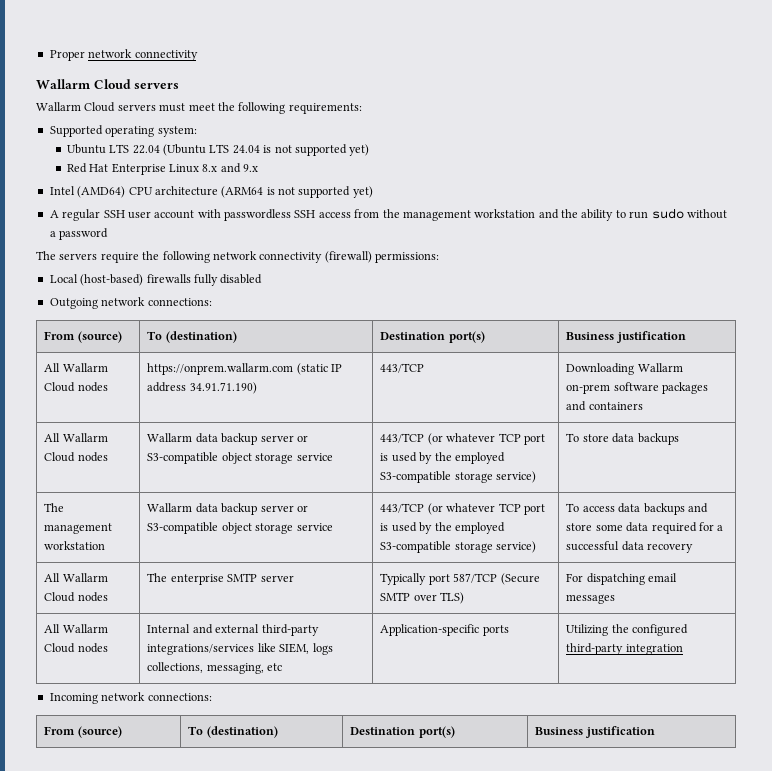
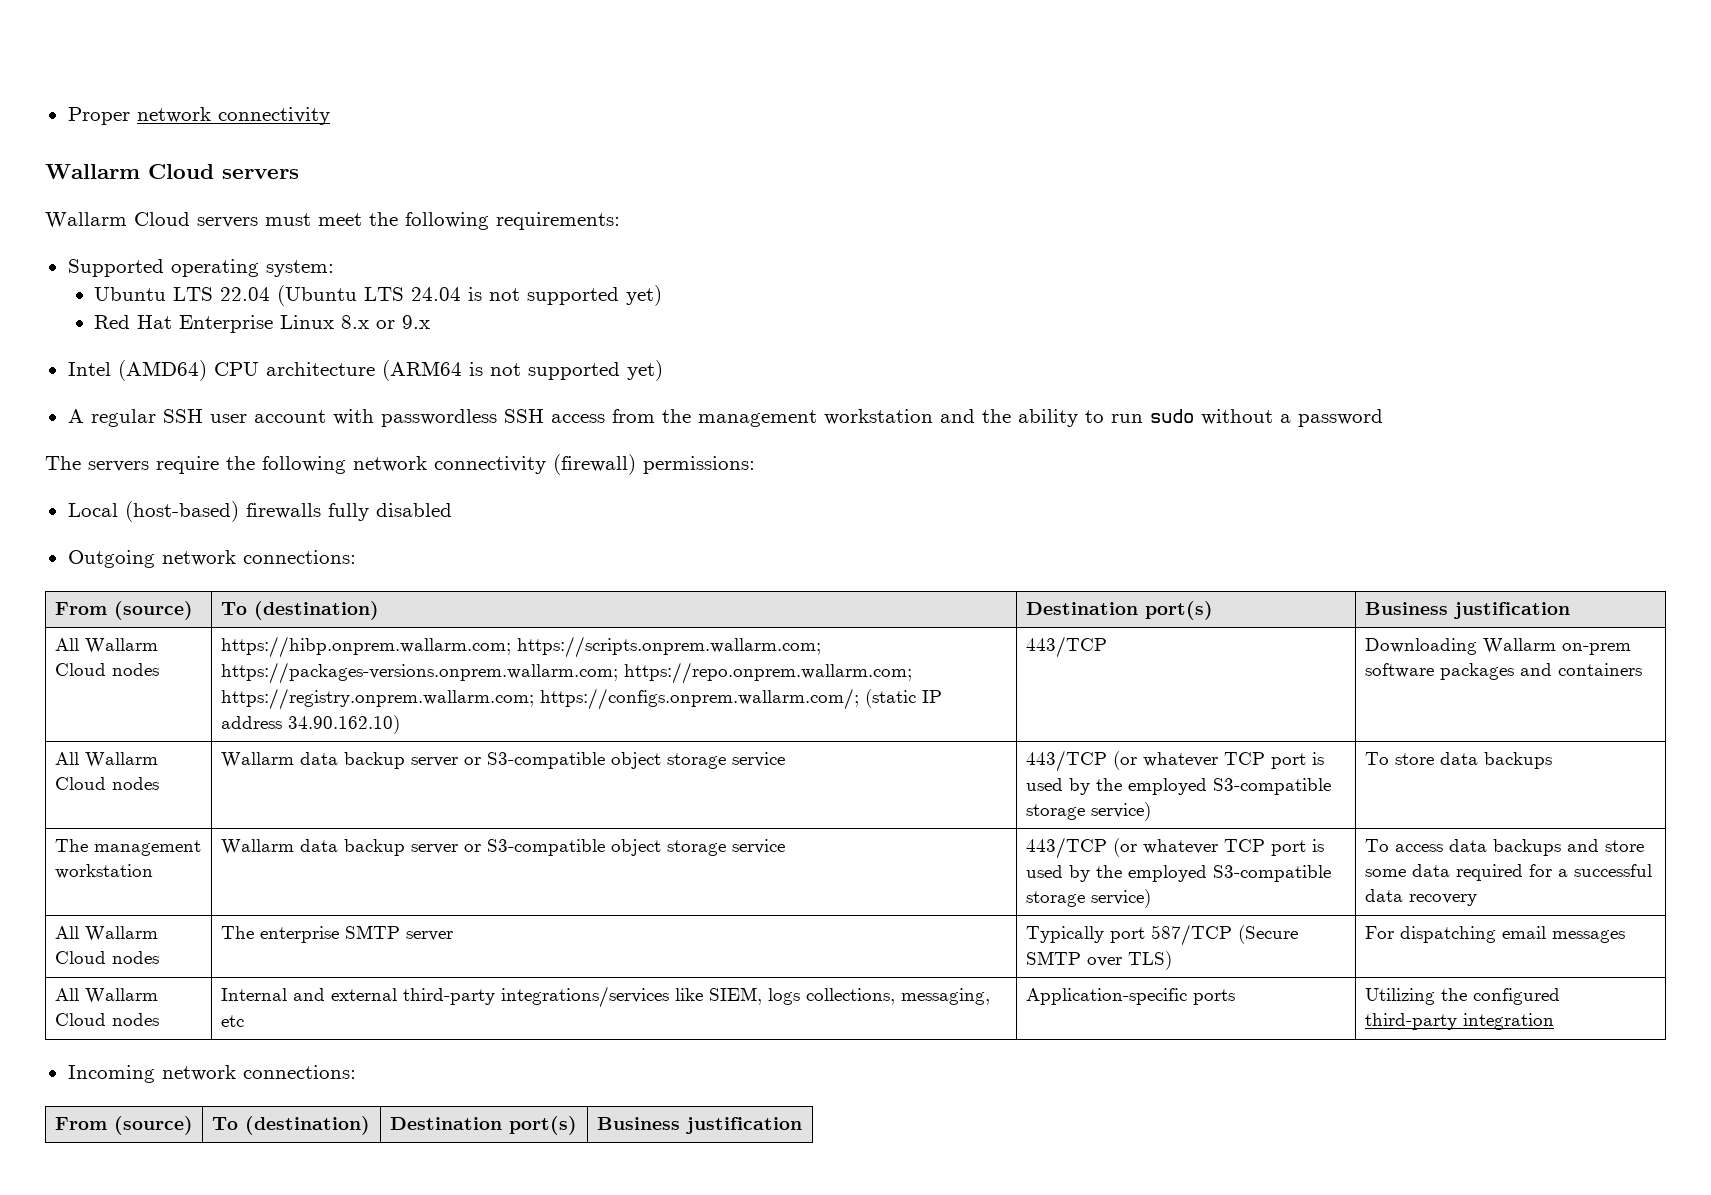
- Red Hat Enterprise Linux 8.x and 9.x
+ Red Hat Enterprise Linux 8.x or 9.x
- All Wallarm Cloud nodes | https://onprem.wallarm.com (static IP address 34.91.71.190) | 443/TCP | Downloading Wallarm on-prem software packages and containers
+ All Wallarm Cloud nodes | https://hibp.onprem.wallarm.com; https://scripts.onprem.wallarm.com; https://packages-versions.onprem.wallarm.com; https://repo.onprem.wallarm.com; https://registry.onprem.wallarm.com; https://configs.onprem.wallarm.com/; (static IP address 34.90.162.10) | 443/TCP | Downloading Wallarm on-prem software packages and containers

